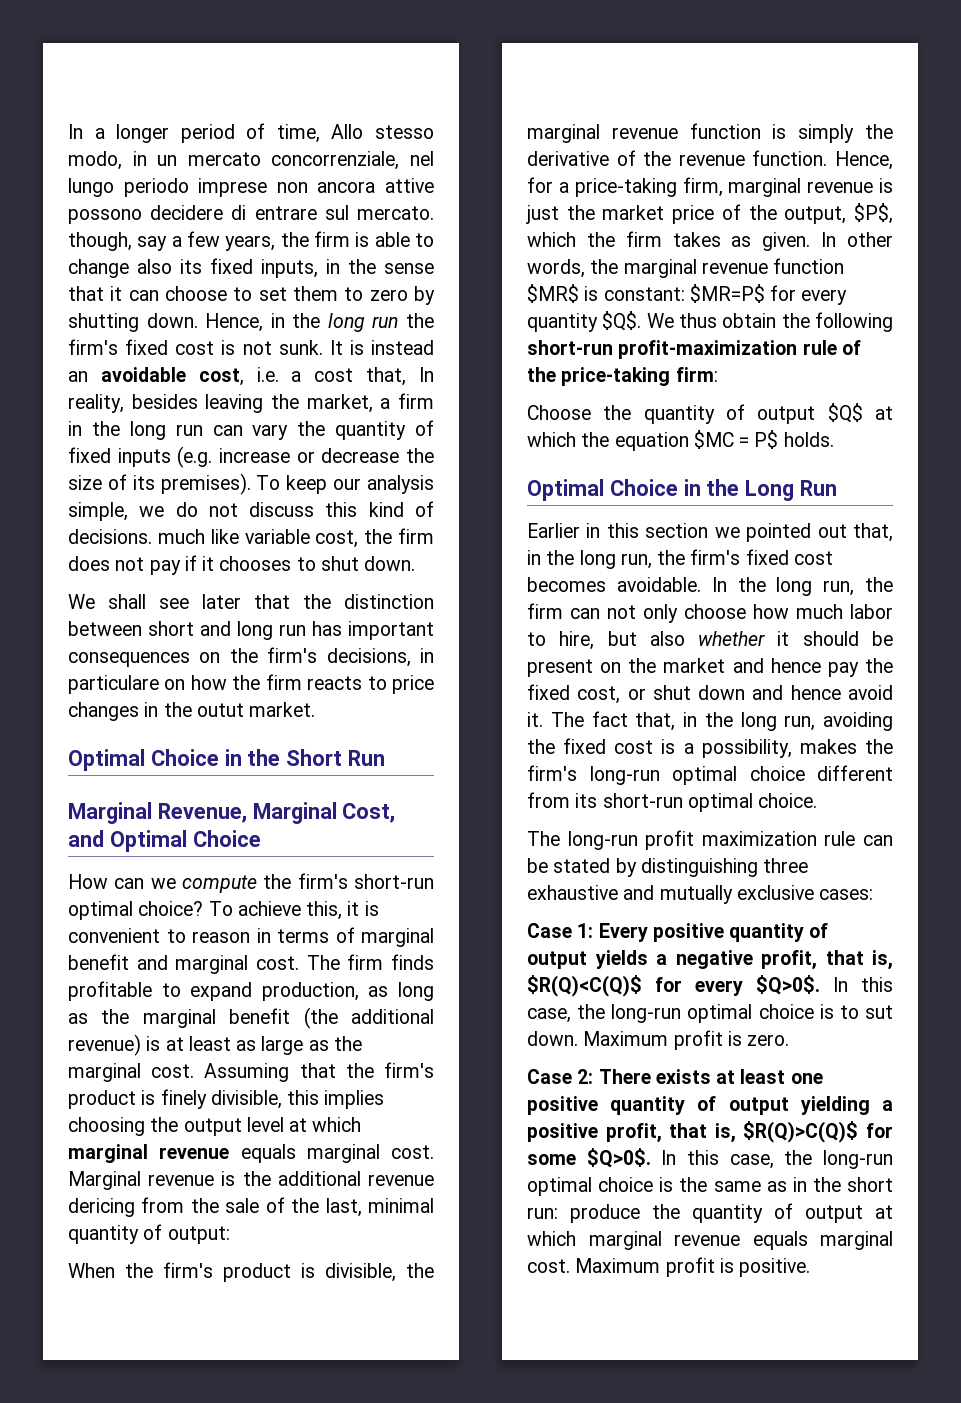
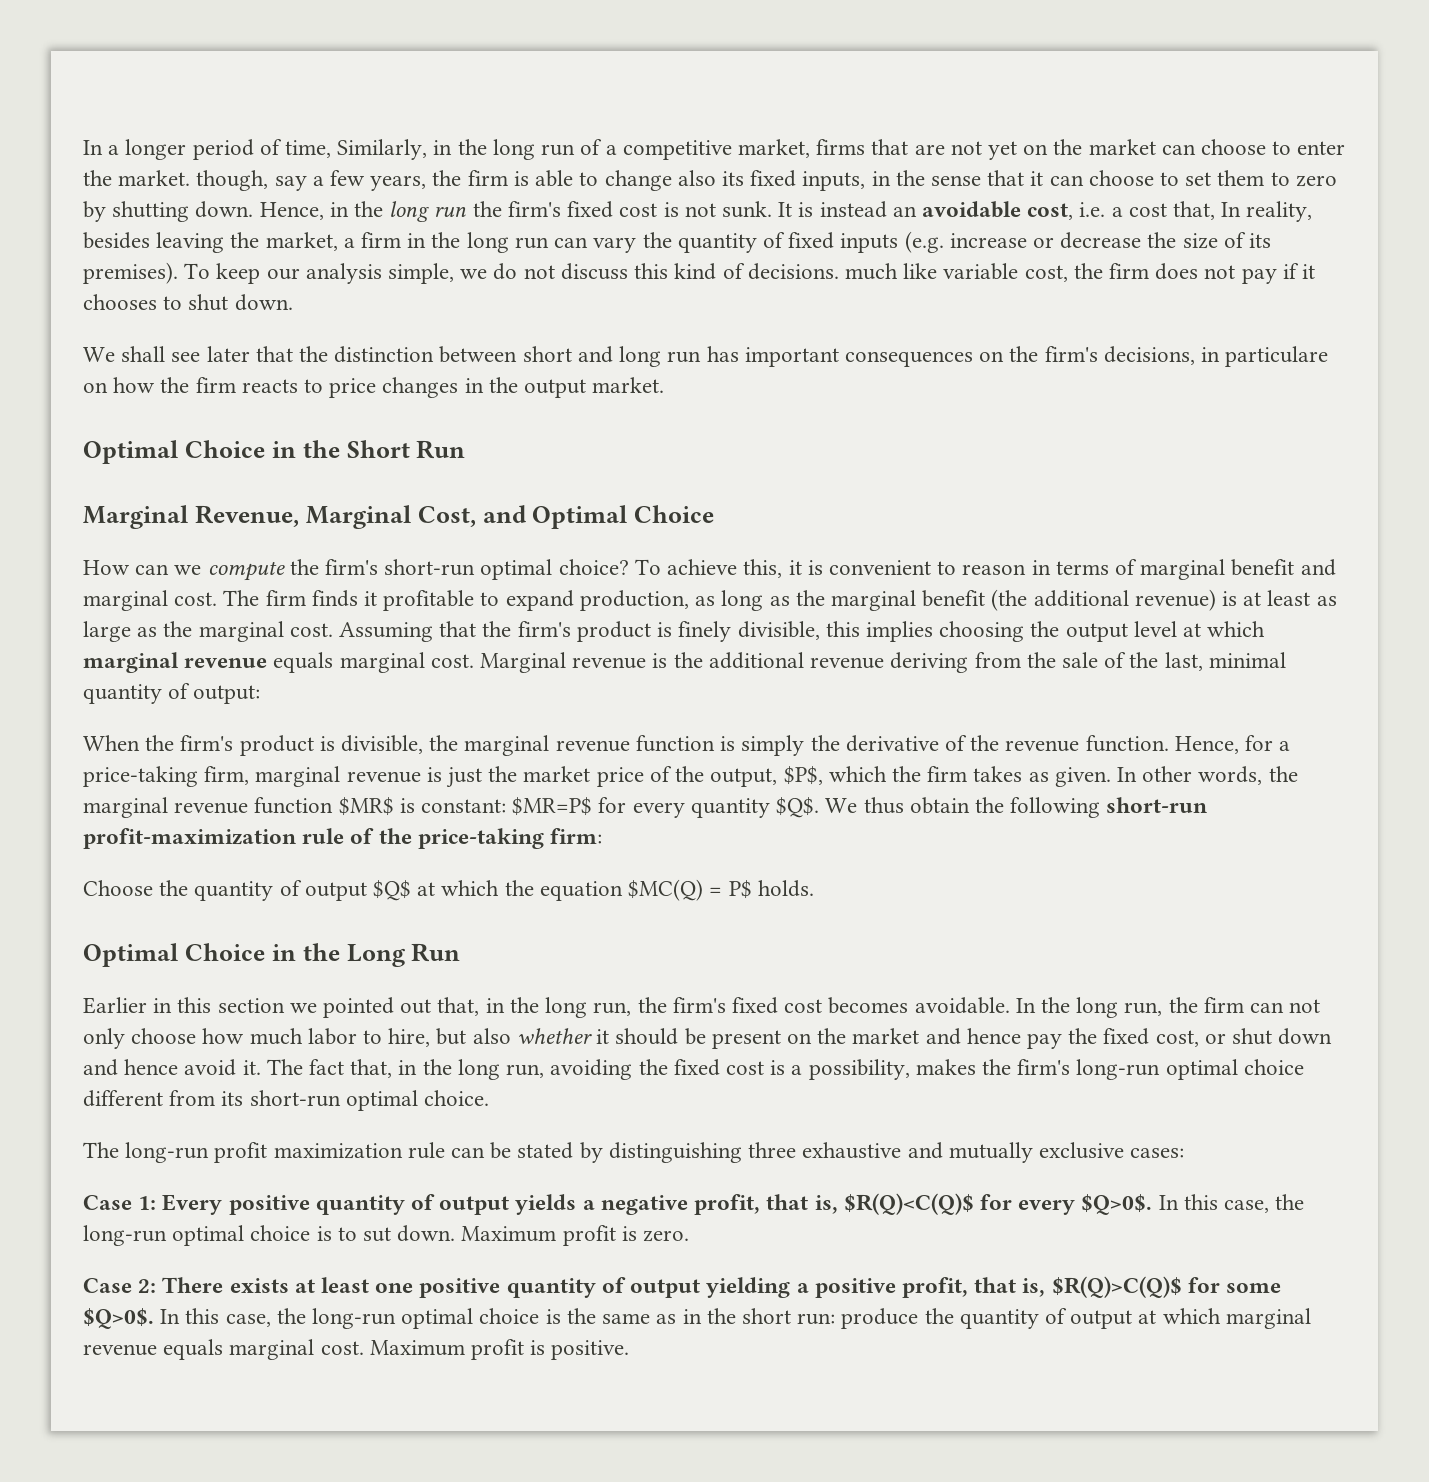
- In a longer period of time, Allo stesso modo, in un mercato concorrenziale, nel lungo periodo imprese non ancora attive possono decidere di entrare sul mercato. though, say a few years, the firm is able to change also its fixed inputs, in the sense that it can choose to set them to zero by shutting down.
+ In a longer period of time, Similarly, in the long run of a competitive market, firms that are not yet on the market can choose to enter the market. though, say a few years, the firm is able to change also its fixed inputs, in the sense that it can choose to set them to zero by shutting down.
- We shall see later that the distinction between short and long run has important consequences on the firm's decisions, in particulare on how the firm reacts to price changes in the outut market.
+ We shall see later that the distinction between short and long run has important consequences on the firm's decisions, in particulare on how the firm reacts to price changes in the output market.
- The firm finds profitable to expand production, as long as the marginal benefit (the additional revenue) is at least as large as the marginal cost.
+ The firm finds it profitable to expand production, as long as the marginal benefit (the additional revenue) is at least as large as the marginal cost.
- Marginal revenue is the additional revenue dericing from the sale of the last, minimal quantity of output:
+ Marginal revenue is the additional revenue deriving from the sale of the last, minimal quantity of output:
- Choose the quantity of output $Q$ at which the equation $MC = P$ holds.
+ Choose the quantity of output $Q$ at which the equation $MC(Q) = P$ holds.

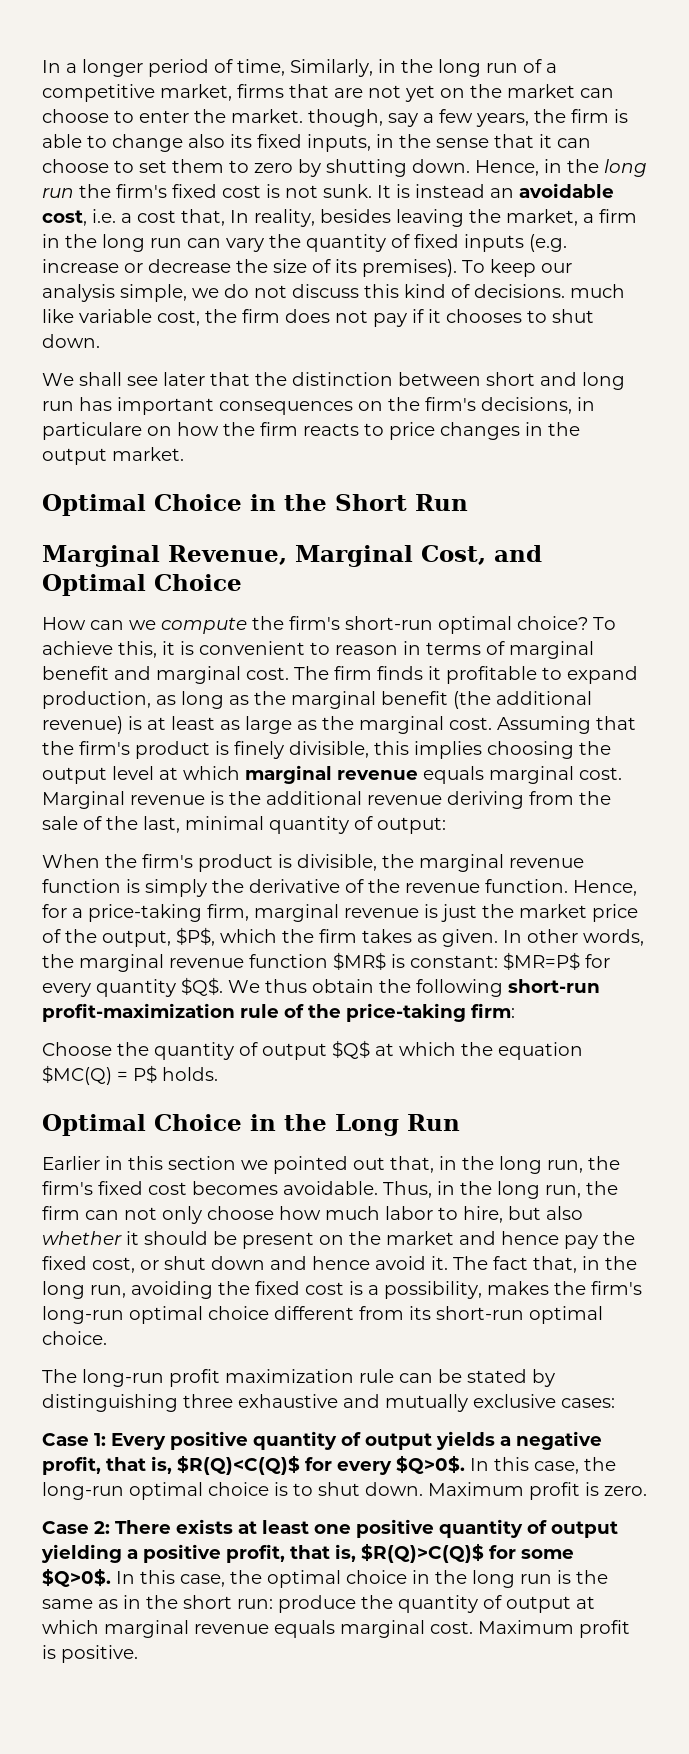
- In the long run, the firm can not only choose how much labor to hire, but also whether it should be present on the market and hence pay the fixed cost, or shut down and hence avoid it.
+ Thus, in the long run, the firm can not only choose how much labor to hire, but also whether it should be present on the market and hence pay the fixed cost, or shut down and hence avoid it.
- In this case, the long-run optimal choice is to sut down.
+ In this case, the long-run optimal choice is to shut down.
- In this case, the long-run optimal choice is the same as in the short run: produce the quantity of output at which marginal revenue equals marginal cost.
+ In this case, the optimal choice in the long run is the same as in the short run: produce the quantity of output at which marginal revenue equals marginal cost.

